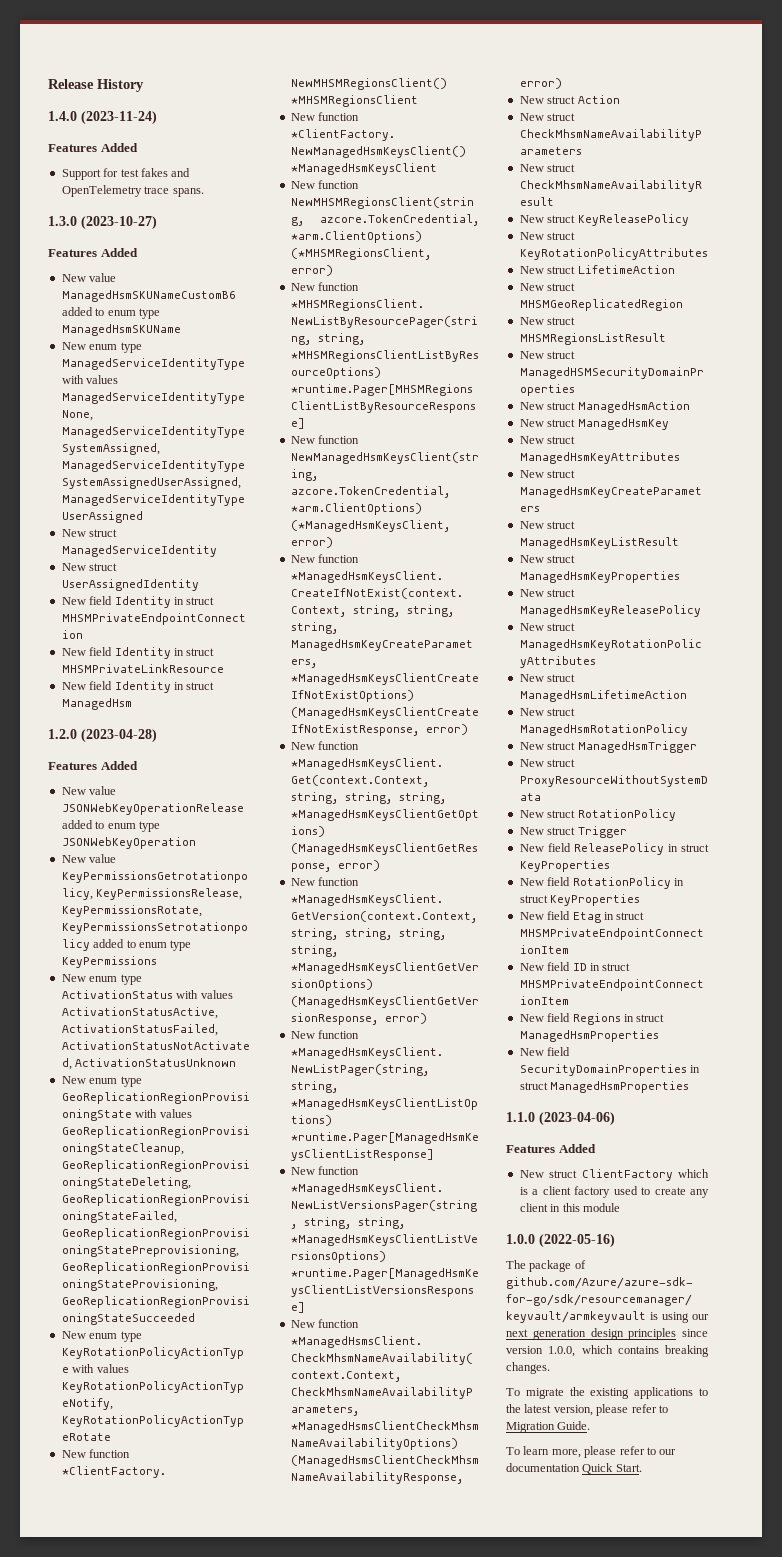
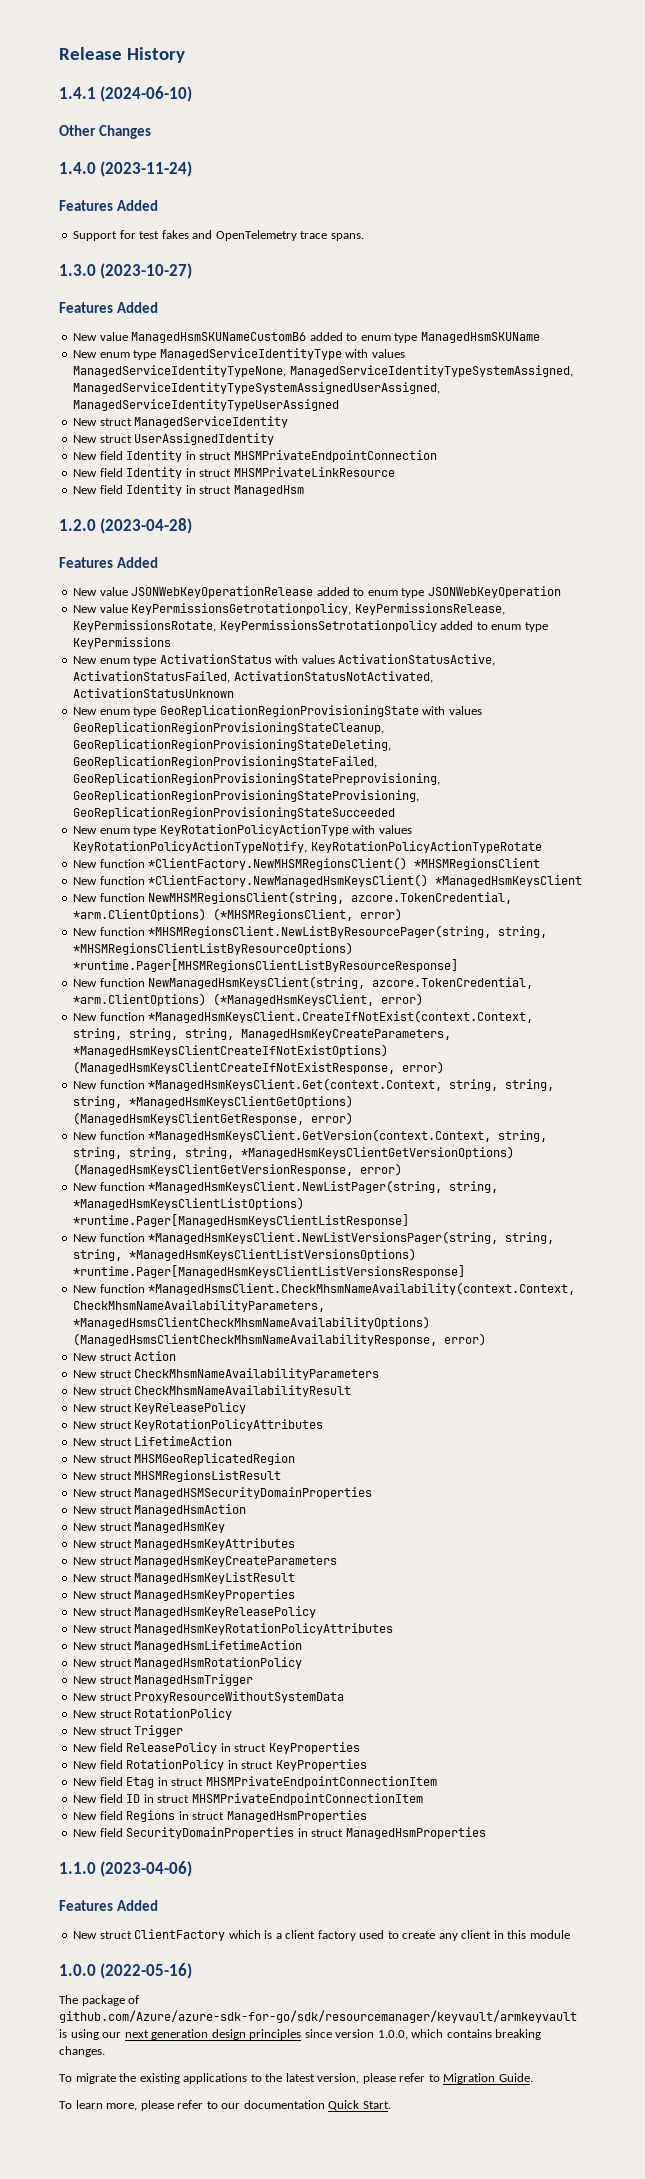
+ 1.4.1 (2024-06-10)
+ Other Changes

